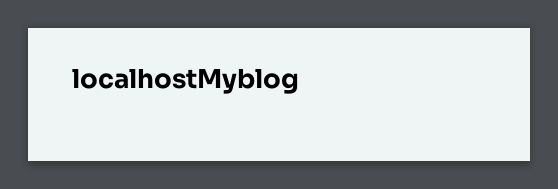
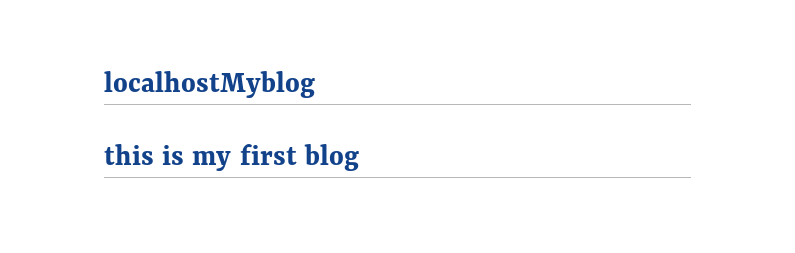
+ this is my first blog

